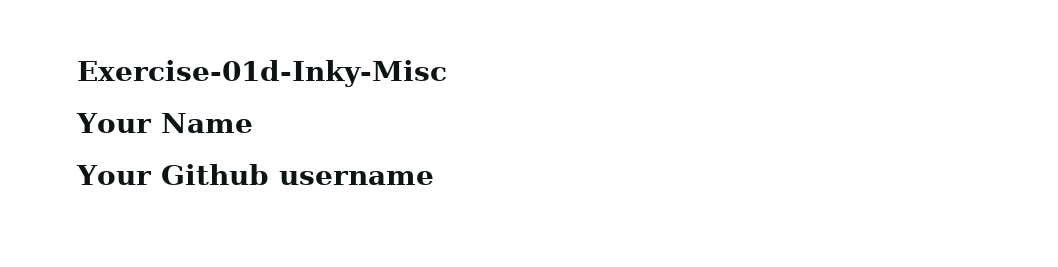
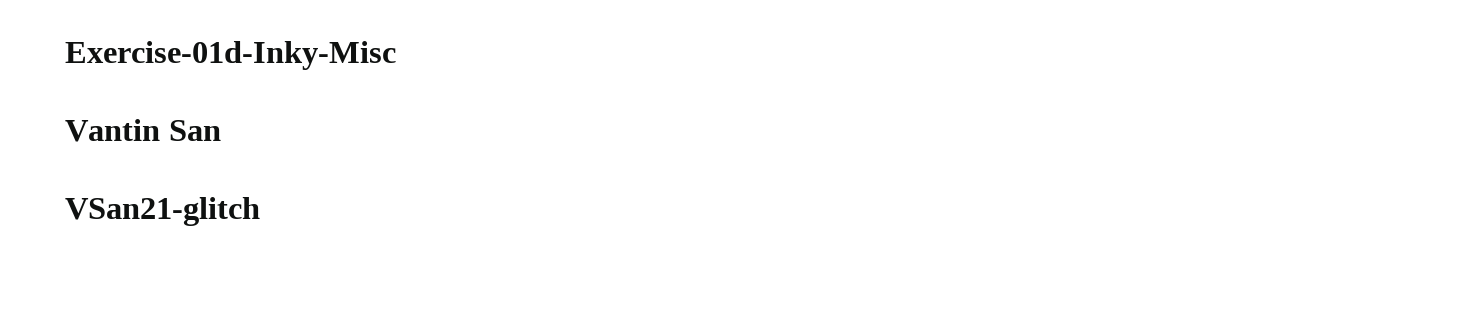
- Your Name
- Your Github username
+ Vantin San
+ VSan21-glitch

